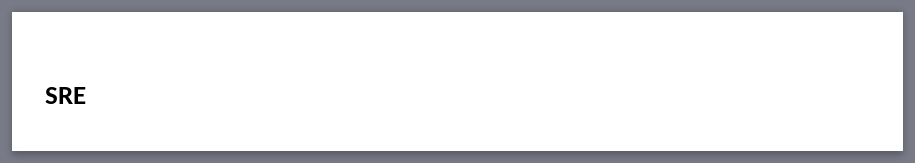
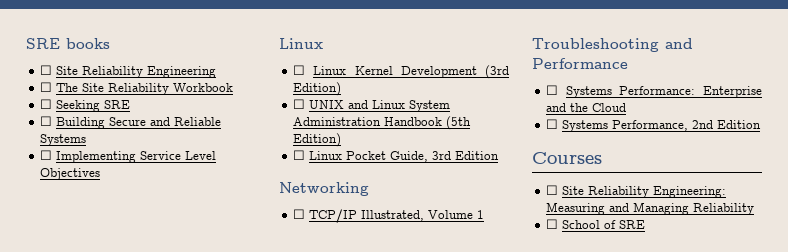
- SRE
+ SRE books
+ ☐ Site Reliability Engineering
+ ☐ The Site Reliability Workbook
+ ☐ Seeking SRE
+ ☐ Building Secure and Reliable Systems
+ ☐ Implementing Service Level Objectives
+ Linux
+ ☐ Linux Kernel Development (3rd Edition)
+ ☐ UNIX and Linux System Administration Handbook (5th Edition)
+ ☐ Linux Pocket Guide, 3rd Edition
+ Networking
+ ☐ TCP/IP Illustrated, Volume 1
+ Troubleshooting and Performance
+ ☐ Systems Performance: Enterprise and the Cloud
+ ☐ Systems Performance, 2nd Edition
+ Courses
+ ☐ Site Reliability Engineering: Measuring and Managing Reliability
+ ☐ School of SRE

